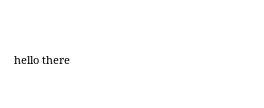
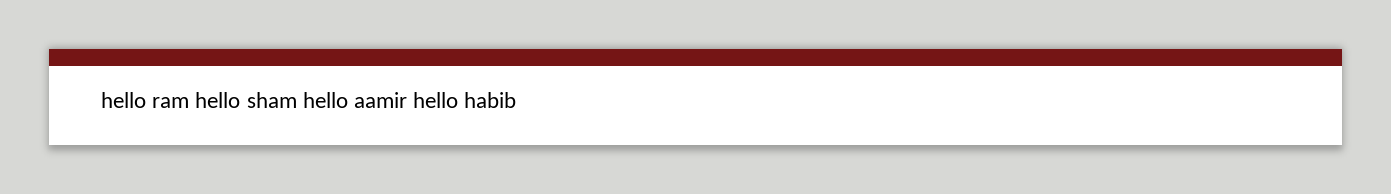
- hello there
+ hello ram hello sham hello aamir hello habib

